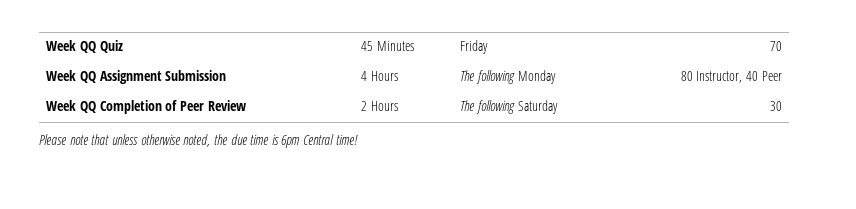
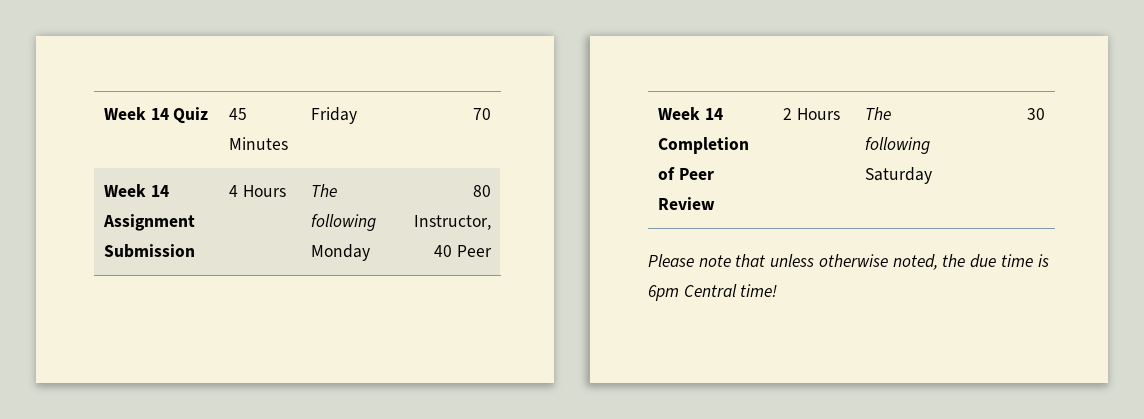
- Week QQ Quiz | 45 Minutes | Friday | 70
+ Week 14 Quiz | 45 Minutes | Friday | 70
- Week QQ Assignment Submission | 4 Hours | The following Monday | 80 Instructor, 40 Peer
+ Week 14 Assignment Submission | 4 Hours | The following Monday | 80 Instructor, 40 Peer
- Week QQ Completion of Peer Review | 2 Hours | The following Saturday | 30
+ Week 14 Completion of Peer Review | 2 Hours | The following Saturday | 30

